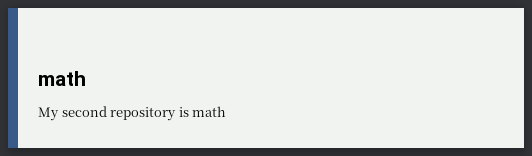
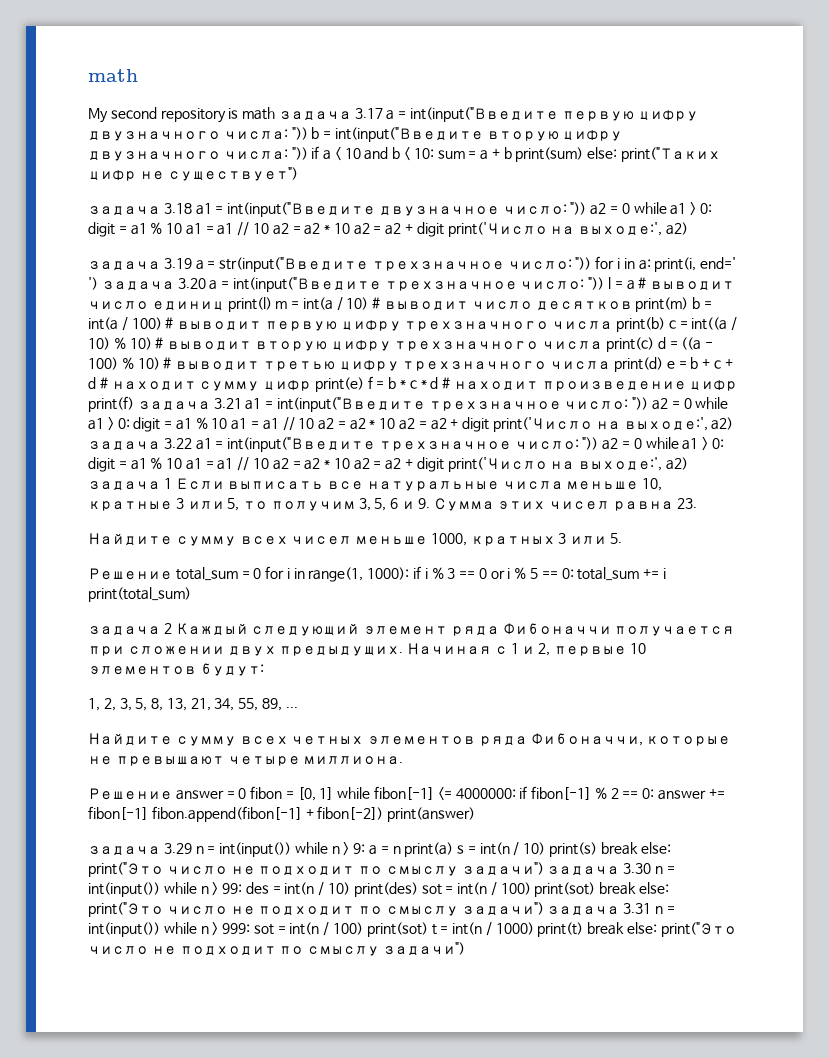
- My second repository is math
+ My second repository is math задача 3.17 a = int(input("Введите первую цифру двузначного числа: ")) b = int(input("Введите вторую цифру двузначного числа: ")) if a < 10 and b < 10: sum = a + b print(sum) else: print("Таких цифр не существует")
+ задача 3.18 a1 = int(input("Введите двузначное число: ")) a2 = 0 while a1 > 0: digit = a1 % 10 a1 = a1 // 10 a2 = a2 * 10 a2 = a2 + digit print('Число на выходе:', a2)
+ задача 3.19 a = str(input("Введите трехзначное число: ")) for i in a: print(i, end=' ') задача 3.20 a = int(input("Введите трехзначное число: ")) l = a # выводит число единиц print(l) m = int(a / 10) # выводит число десятков print(m) b = int(a / 100) # выводит первую цифру трехзначного числа print(b) c = int((a / 10) % 10) # выводит вторую цифру трехзначного числа print(c) d = ((a - 100) % 10) # выводит третью цифру трехзначного числа print(d) e = b + c + d # находит сумму цифр print(e) f = b * c * d # находит произведение цифр print(f) задача 3.21 a1 = int(input("Введите трехзначное число: ")) a2 = 0 while a1 > 0: digit = a1 % 10 a1 = a1 // 10 a2 = a2 * 10 a2 = a2 + digit print('Число на выходе:', a2) задача 3.22 a1 = int(input("Введите трехзначное число: ")) a2 = 0 while a1 > 0: digit = a1 % 10 a1 = a1 // 10 a2 = a2 * 10 a2 = a2 + digit print('Число на выходе:', a2) задача 1 Если выписать все натуральные числа меньше 10, кратные 3 или 5, то получим 3, 5, 6 и 9. Сумма этих чисел равна 23.
+ Найдите сумму всех чисел меньше 1000, кратных 3 или 5.
+ Решение total_sum = 0 for i in range(1, 1000): if i % 3 == 0 or i % 5 == 0: total_sum += i print(total_sum)
+ задача 2 Каждый следующий элемент ряда Фибоначчи получается при сложении двух предыдущих. Начиная с 1 и 2, первые 10 элементов будут:
+ 1, 2, 3, 5, 8, 13, 21, 34, 55, 89, ...
+ Найдите сумму всех четных элементов ряда Фибоначчи, которые не превышают четыре миллиона.
+ Решение answer = 0 fibon = [0, 1] while fibon[-1] <= 4000000: if fibon[-1] % 2 == 0: answer += fibon[-1] fibon.append(fibon[-1] + fibon[-2]) print(answer)
+ задача 3.29 n = int(input()) while n > 9: a = n print(a) s = int(n / 10) print(s) break else: print("Это число не подходит по смыслу задачи") задача 3.30 n = int(input()) while n > 99: des = int(n / 10) print(des) sot = int(n / 100) print(sot) break else: print("Это число не подходит по смыслу задачи") задача 3.31 n = int(input()) while n > 999: sot = int(n / 100) print(sot) t = int(n / 1000) print(t) break else: print("Это число не подходит по смыслу задачи")

